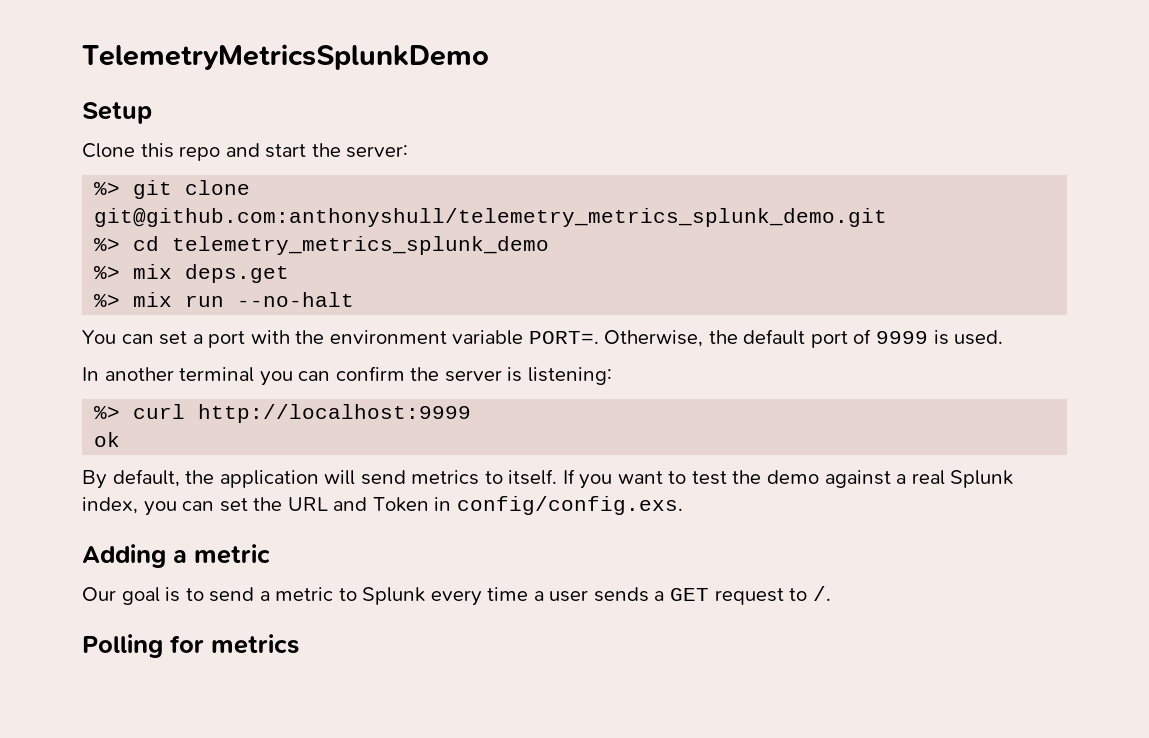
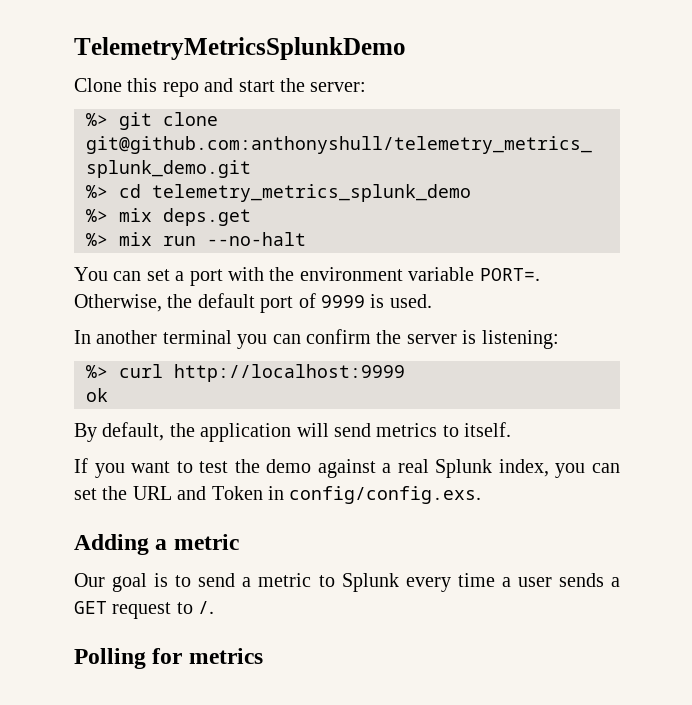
- Setup
- By default, the application will send metrics to itself. If you want to test the demo against a real Splunk index, you can set the URL and Token in config/config.exs.
+ By default, the application will send metrics to itself.
+ If you want to test the demo against a real Splunk index, you can set the URL and Token in config/config.exs.

